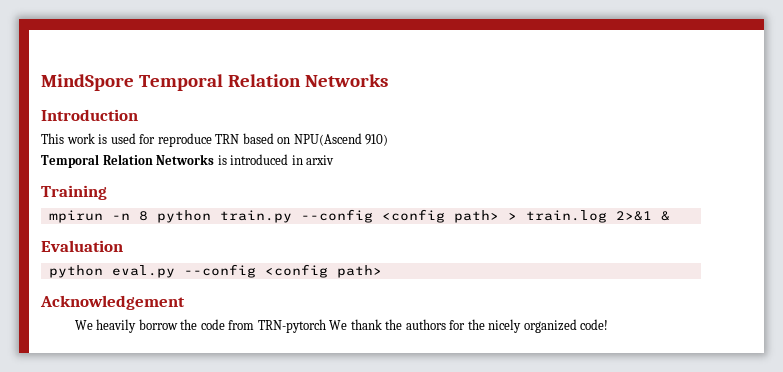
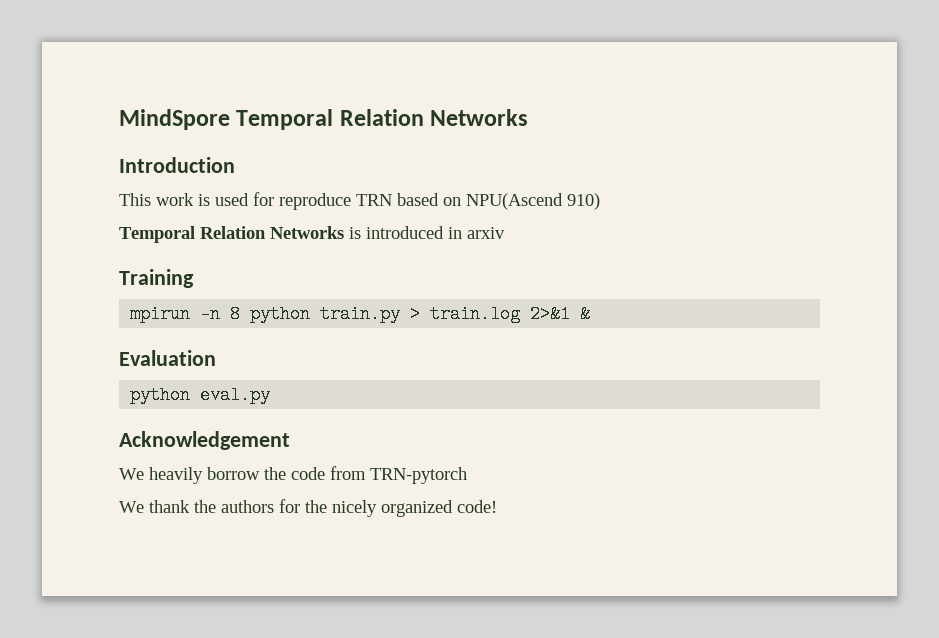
- mpirun -n 8 python train.py --config <config path> > train.log 2>&1 &
+ mpirun -n 8 python train.py > train.log 2>&1 &
- python eval.py --config <config path>
+ python eval.py
- We heavily borrow the code from TRN-pytorch We thank the authors for the nicely organized code!
+ We heavily borrow the code from TRN-pytorch
+ We thank the authors for the nicely organized code!

